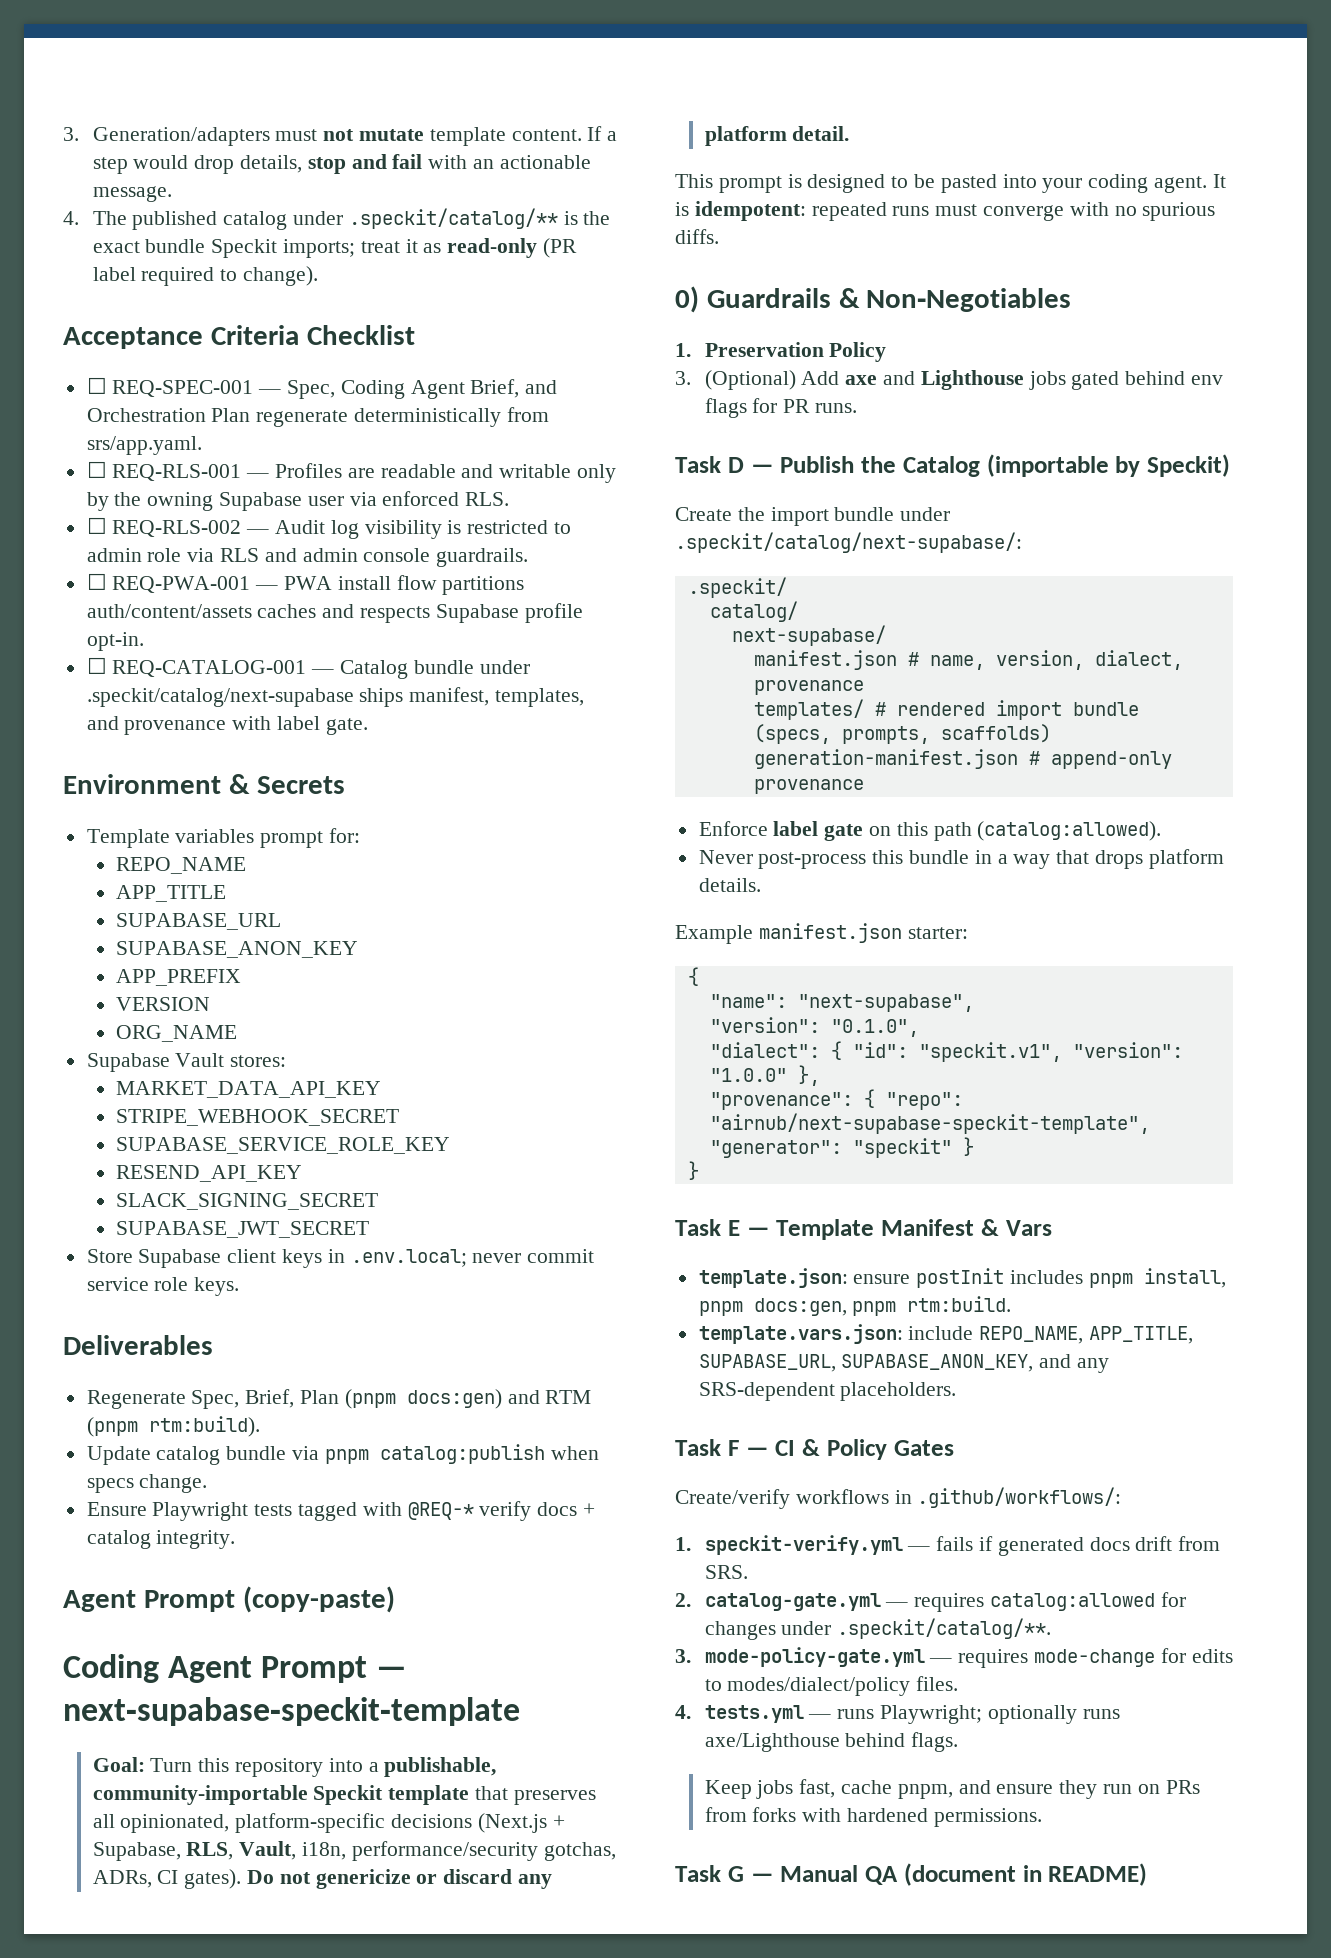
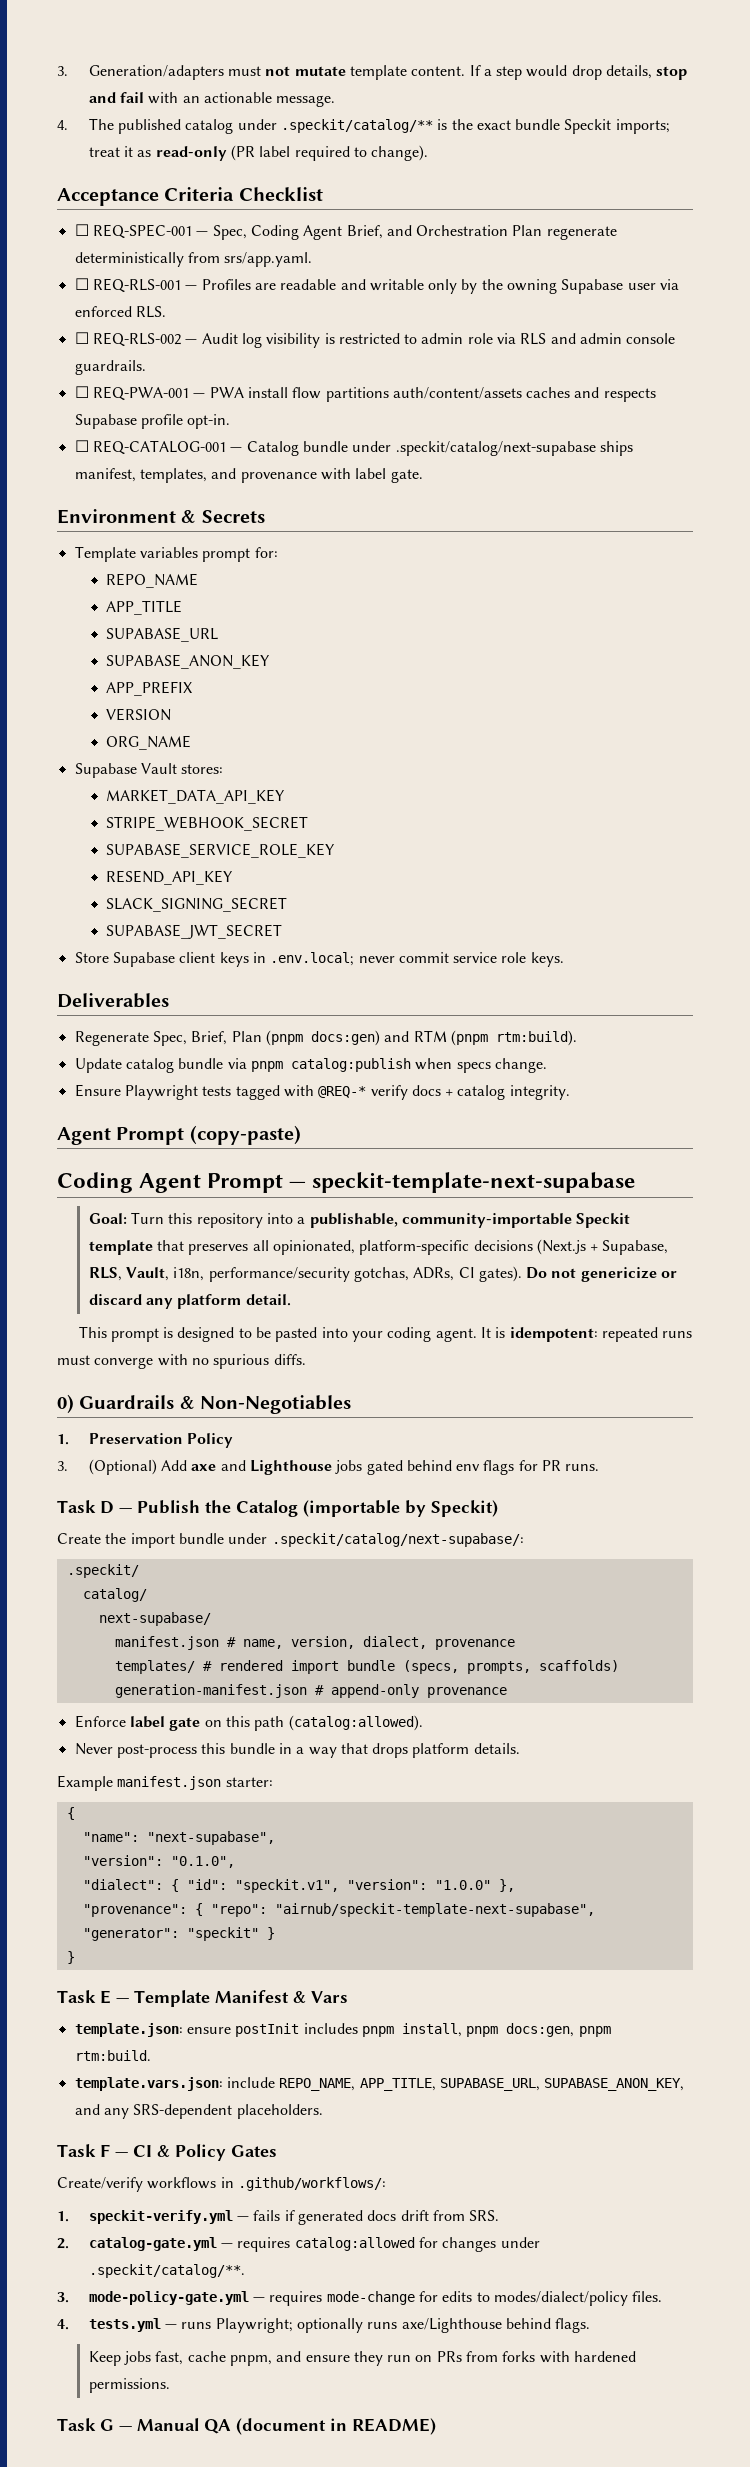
- Coding Agent Prompt — next‑supabase‑speckit‑template
+ Coding Agent Prompt — speckit-template-next-supabase
- "provenance": { "repo": "airnub/next-supabase-speckit-template", "generator": "speckit" }
+ "provenance": { "repo": "airnub/speckit-template-next-supabase", "generator": "speckit" }

